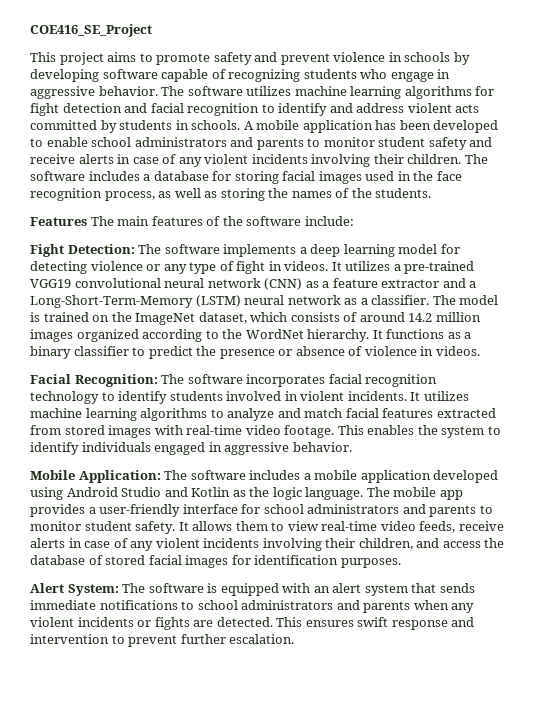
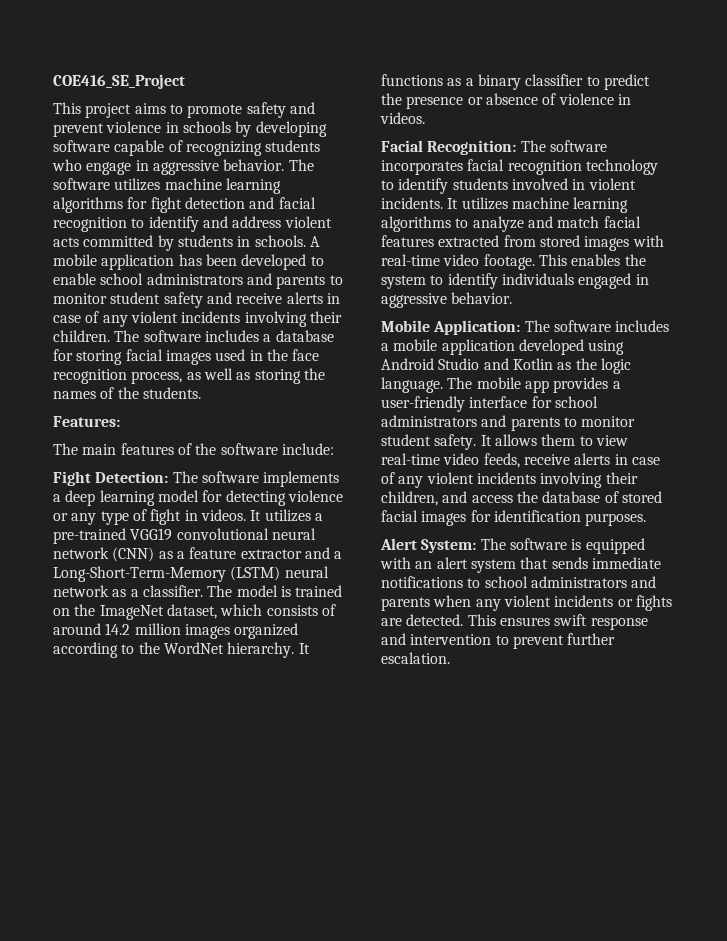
- Features The main features of the software include:
+ Features:
+ The main features of the software include:

